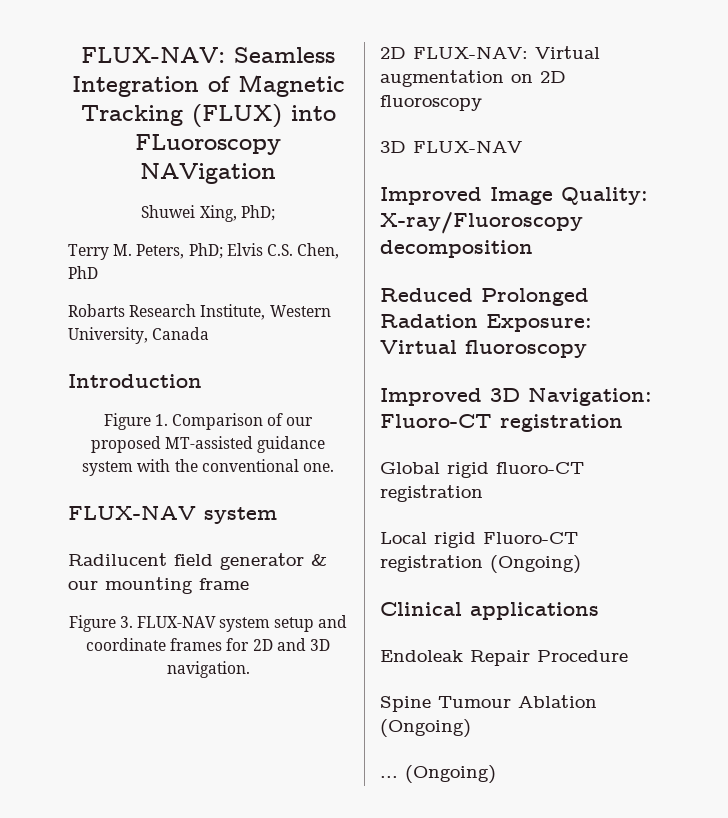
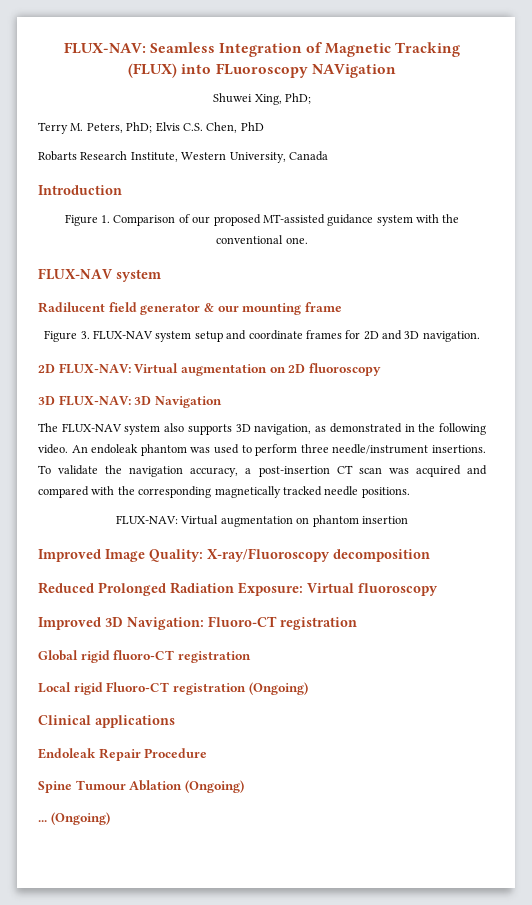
- 3D FLUX-NAV
+ 3D FLUX-NAV: 3D Navigation
+ The FLUX-NAV system also supports 3D navigation, as demonstrated in the following video. An endoleak phantom was used to perform three needle/instrument insertions. To validate the navigation accuracy, a post-insertion CT scan was acquired and compared with the corresponding magnetically tracked needle positions.
+ FLUX-NAV: Virtual augmentation on phantom insertion
- Reduced Prolonged Radation Exposure: Virtual fluoroscopy
+ Reduced Prolonged Radiation Exposure: Virtual fluoroscopy

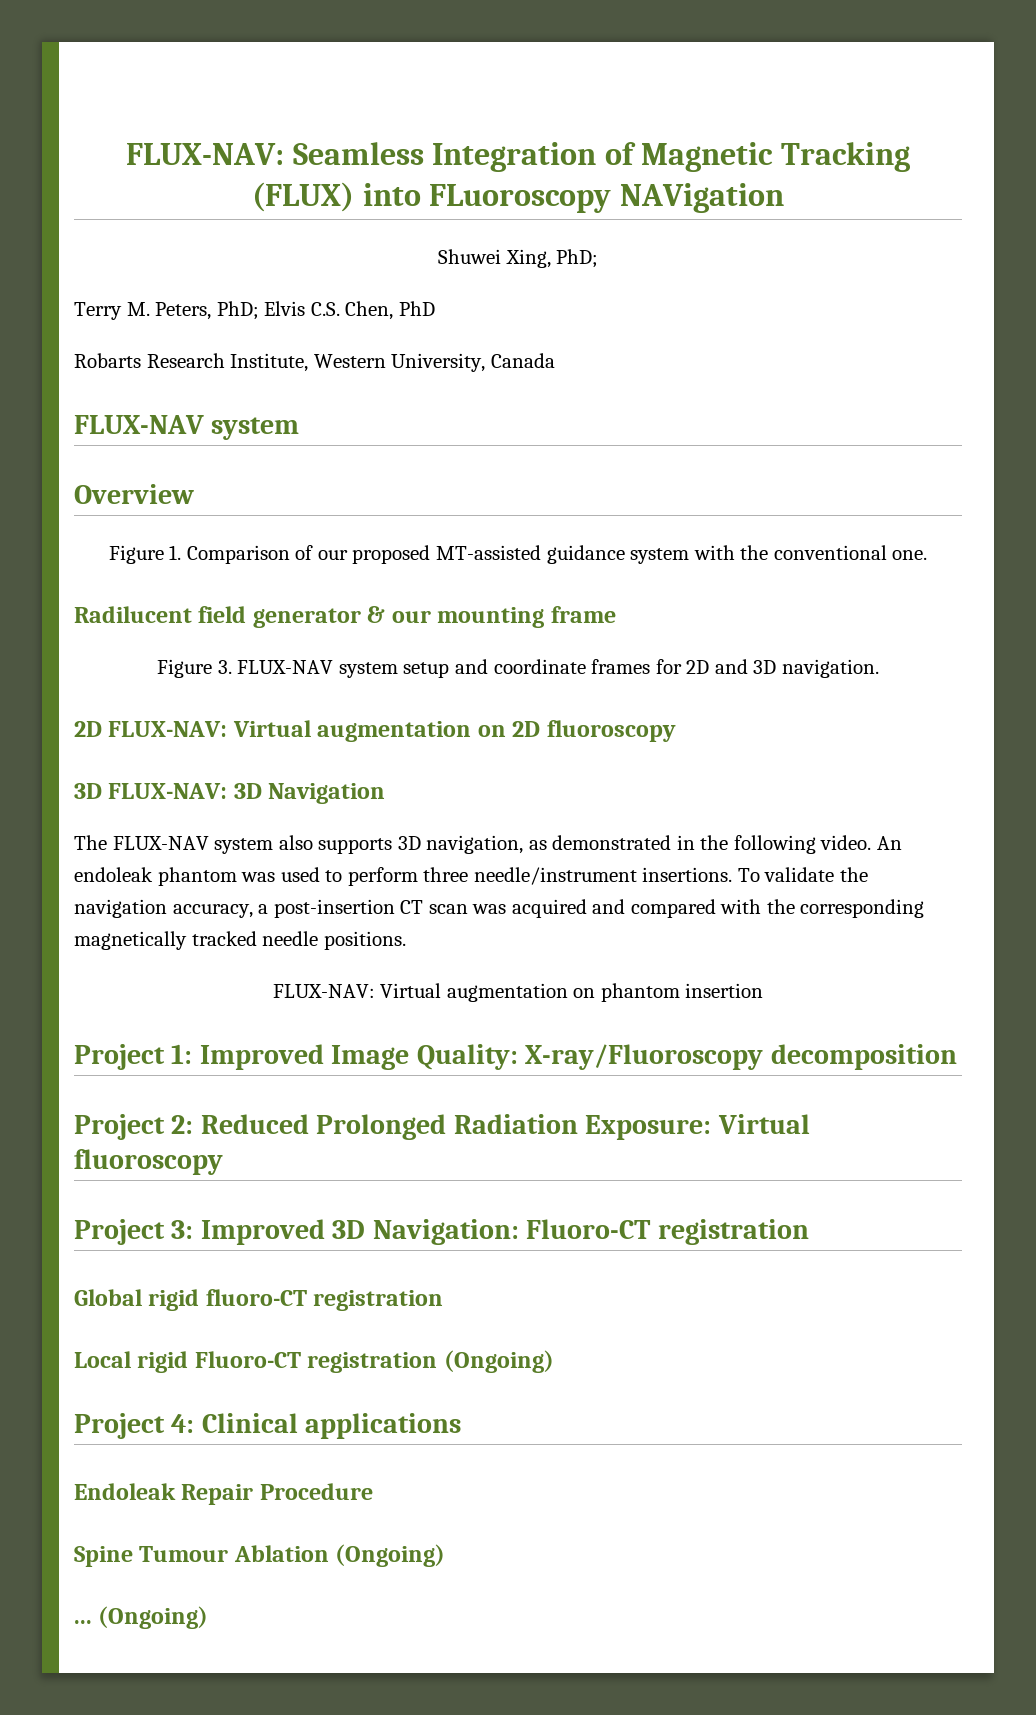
  Robarts Research Institute, Western University, Canada
- Introduction
+ FLUX-NAV system
+ Overview
  Figure 1. Comparison of our proposed MT-assisted guidance system with the conventional one.
- FLUX-NAV system
- Improved Image Quality: X-ray/Fluoroscopy decomposition
+ Project 1: Improved Image Quality: X-ray/Fluoroscopy decomposition
- Reduced Prolonged Radiation Exposure: Virtual fluoroscopy
+ Project 2: Reduced Prolonged Radiation Exposure: Virtual fluoroscopy
- Improved 3D Navigation: Fluoro-CT registration
+ Project 3: Improved 3D Navigation: Fluoro-CT registration
- Clinical applications
+ Project 4: Clinical applications

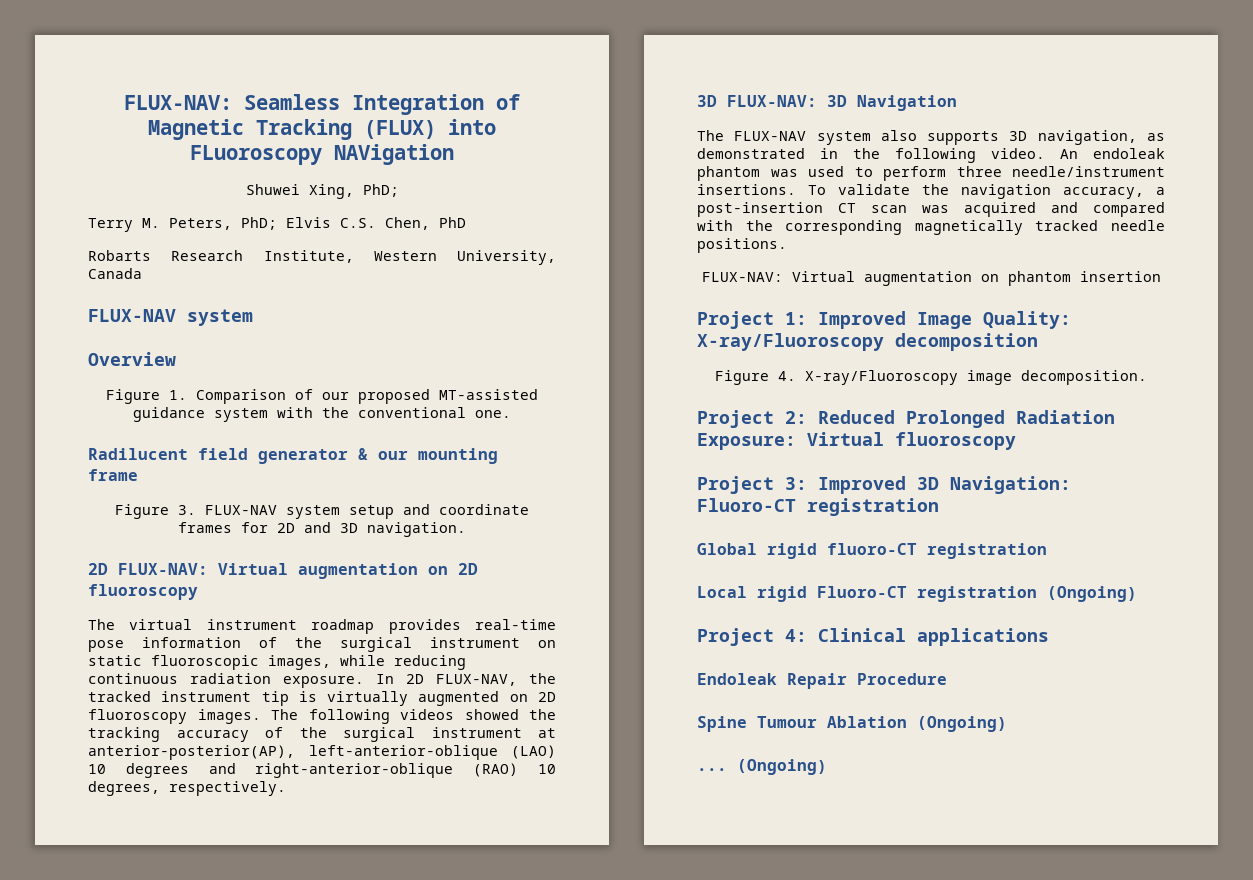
+ The virtual instrument roadmap provides real-time pose information of the surgical instrument on static fluoroscopic images, while reducing continuous radiation exposure. In 2D FLUX-NAV, the tracked instrument tip is virtually augmented on 2D fluoroscopy images. The following videos showed the tracking accuracy of the surgical instrument at anterior-posterior(AP), left-anterior-oblique (LAO) 10 degrees and right-anterior-oblique (RAO) 10 degrees, respectively.
+ Figure 4. X-ray/Fluoroscopy image decomposition.

